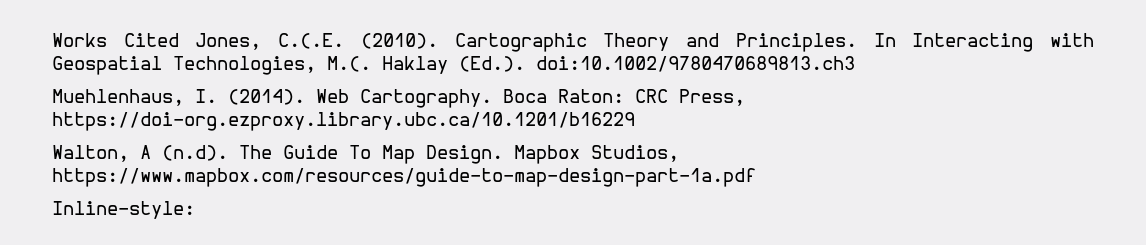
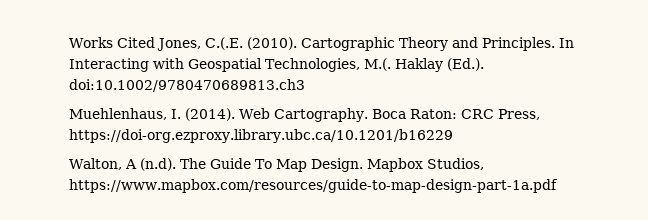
- Inline-style:

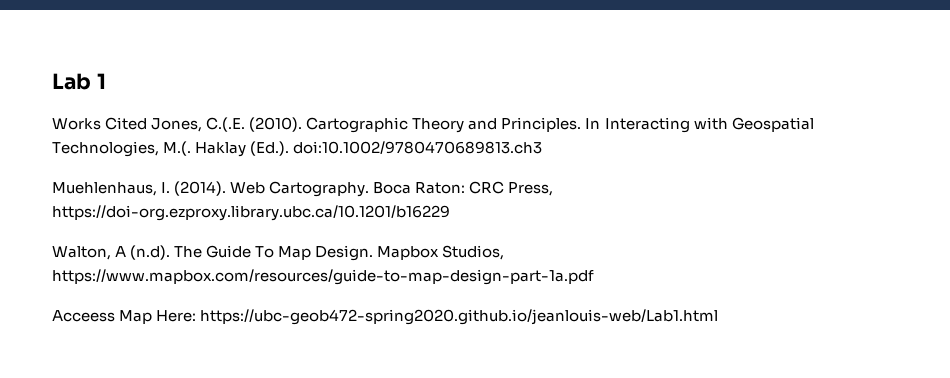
+ Lab 1
+ Acceess Map Here: https://ubc-geob472-spring2020.github.io/jeanlouis-web/Lab1.html

